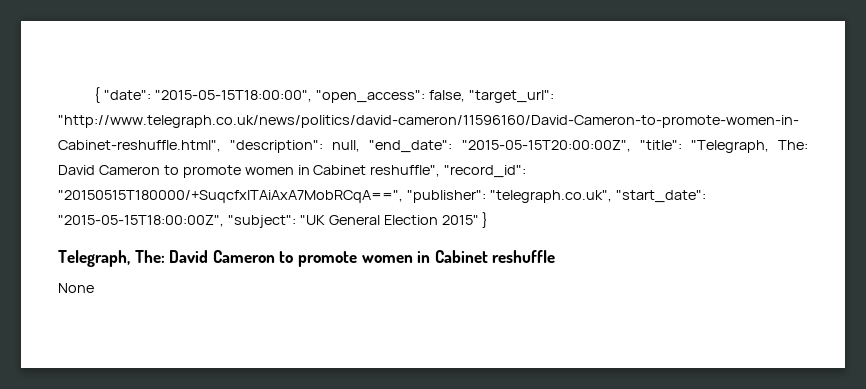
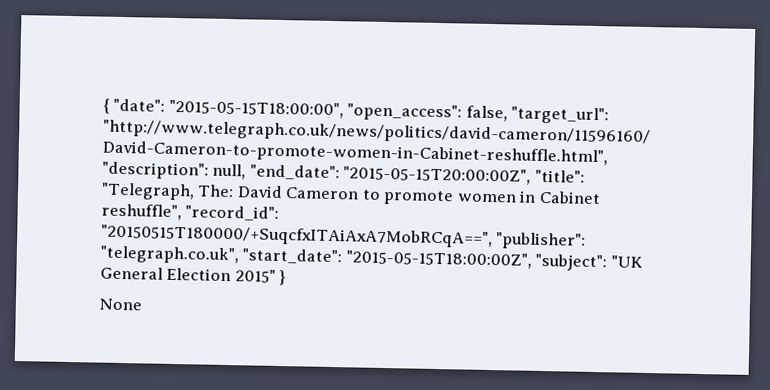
- Telegraph, The: David Cameron to promote women in Cabinet reshuffle

